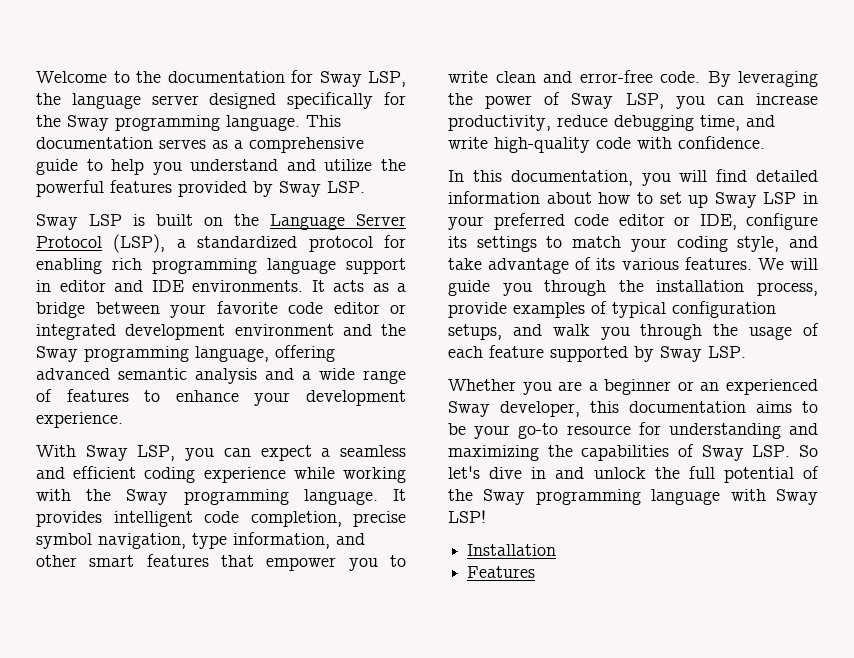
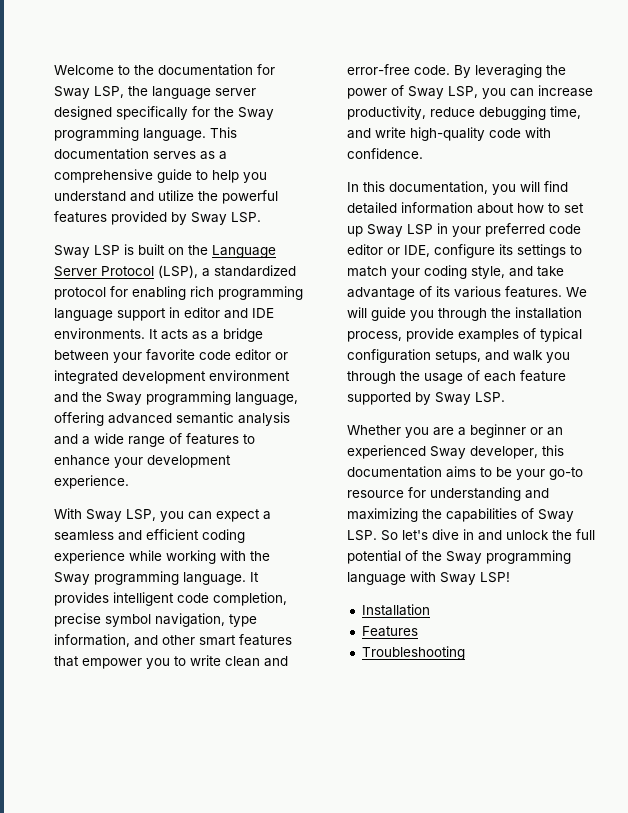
+ Troubleshooting

